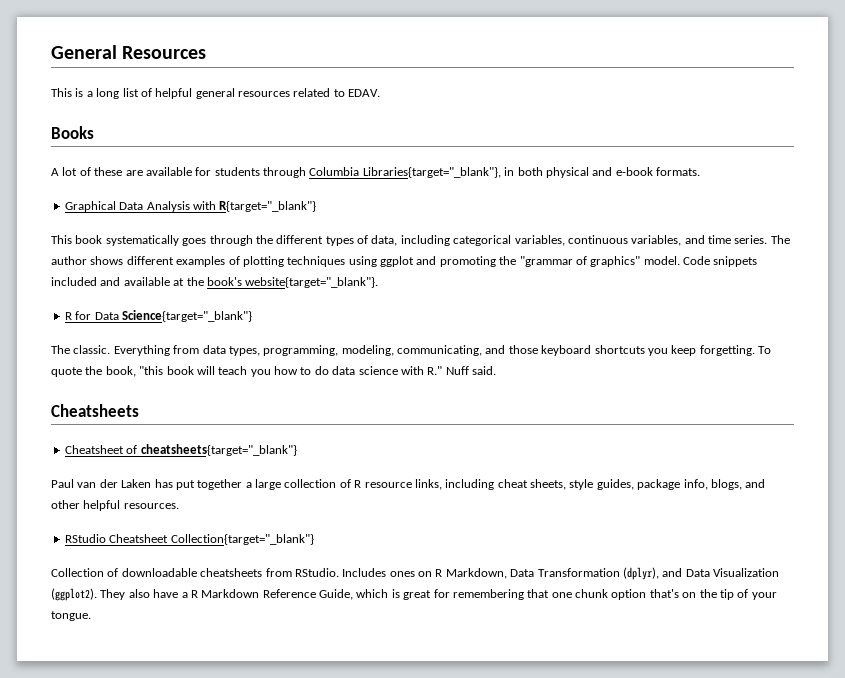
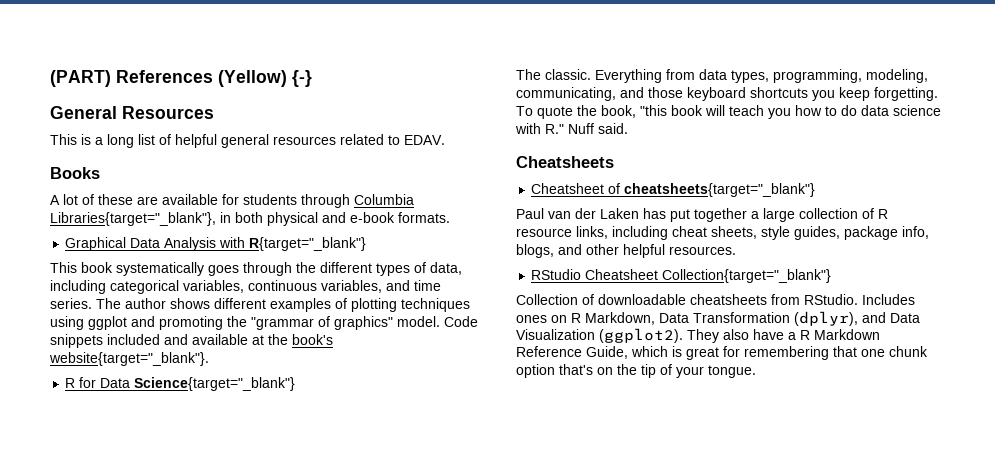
+ (PART) References (Yellow) {-}

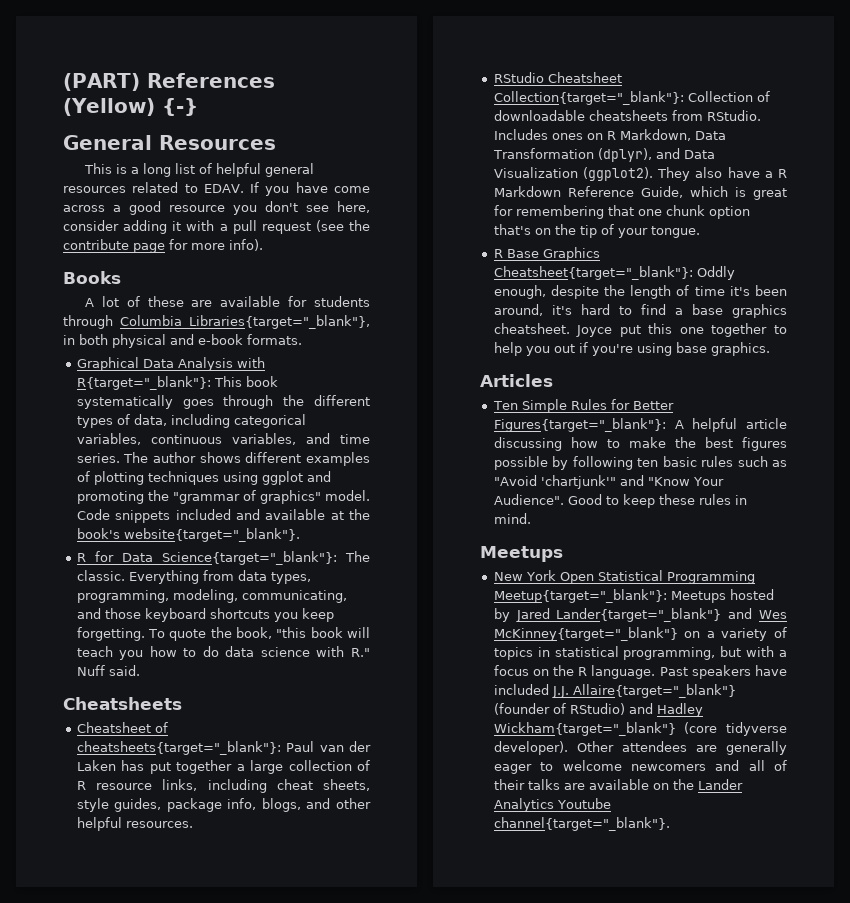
+ If you have come across a good resource you don't see here, consider adding it with a pull request (see the contribute page for more info).
- Graphical Data Analysis with R{target="_blank"}
- This book systematically goes through the different types of data, including categorical variables, continuous variables, and time series.
+ Graphical Data Analysis with R{target="_blank"}: This book systematically goes through the different types of data, including categorical variables, continuous variables, and time series.
- R for Data Science{target="_blank"}
- The classic.
+ R for Data Science{target="_blank"}: The classic.
- Cheatsheet of cheatsheets{target="_blank"}
- Paul van der Laken has put together a large collection of R resource links, including cheat sheets, style guides, package info, blogs, and other helpful resources.
+ Cheatsheet of cheatsheets{target="_blank"}: Paul van der Laken has put together a large collection of R resource links, including cheat sheets, style guides, package info, blogs, and other helpful resources.
- RStudio Cheatsheet Collection{target="_blank"}
- Collection of downloadable cheatsheets from RStudio.
+ RStudio Cheatsheet Collection{target="_blank"}: Collection of downloadable cheatsheets from RStudio.
+ R Base Graphics Cheatsheet{target="_blank"}: Oddly enough, despite the length of time it's been around, it's hard to find a base graphics cheatsheet. Joyce put this one together to help you out if you're using base graphics.
+ Articles
+ Ten Simple Rules for Better Figures{target="_blank"}: A helpful article discussing how to make the best figures possible by following ten basic rules such as "Avoid 'chartjunk'" and "Know Your Audience". Good to keep these rules in mind.
+ Meetups
+ New York Open Statistical Programming Meetup{target="_blank"}: Meetups hosted by Jared Lander{target="_blank"} and Wes McKinney{target="_blank"} on a variety of topics in statistical programming, but with a focus on the R language. Past speakers have included J.J. Allaire{target="_blank"} (founder of RStudio) and Hadley Wickham{target="_blank"} (core tidyverse developer). Other attendees are generally eager to welcome newcomers and all of their talks are available on the Lander Analytics Youtube channel{target="_blank"}.

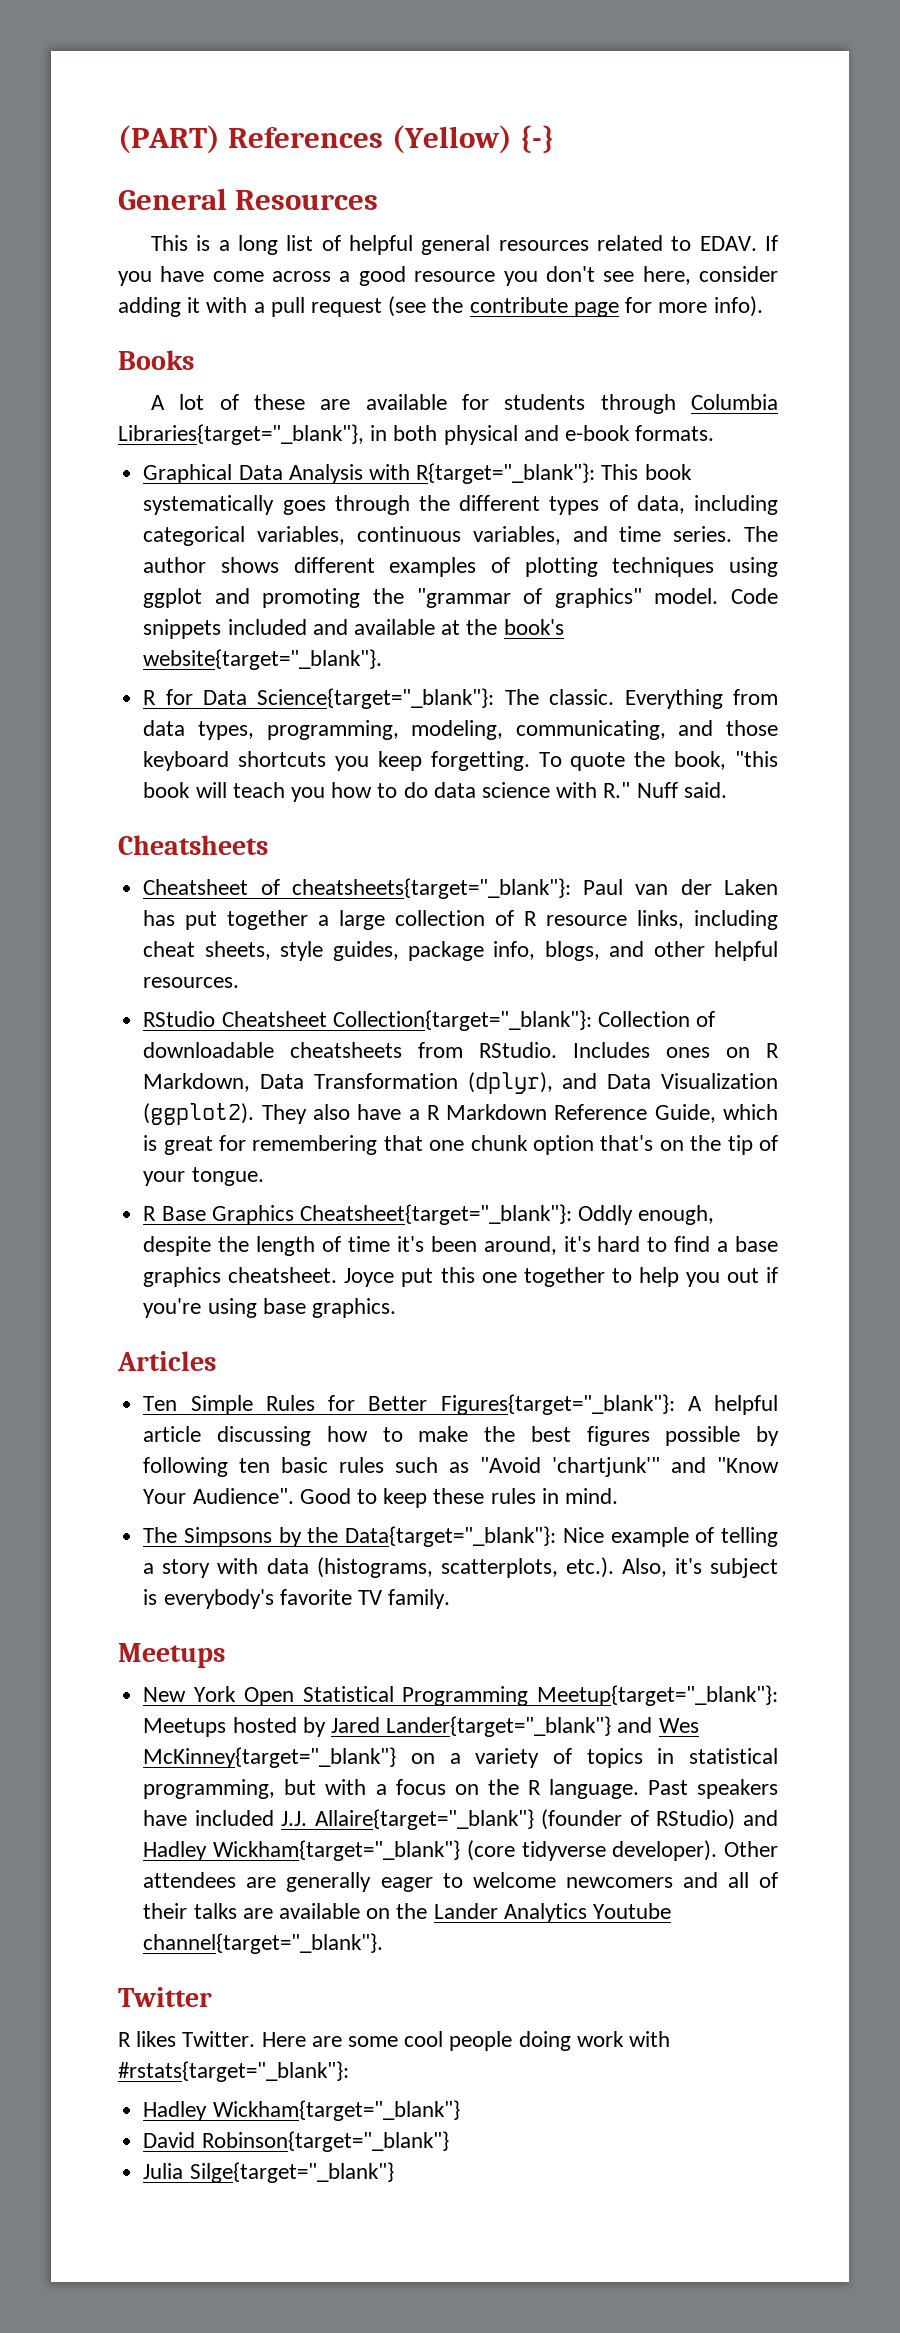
+ The Simpsons by the Data{target="_blank"}: Nice example of telling a story with data (histograms, scatterplots, etc.). Also, it's subject is everybody's favorite TV family.
+ Twitter
+ R likes Twitter. Here are some cool people doing work with #rstats{target="_blank"}:
+ Hadley Wickham{target="_blank"}
+ David Robinson{target="_blank"}
+ Julia Silge{target="_blank"}

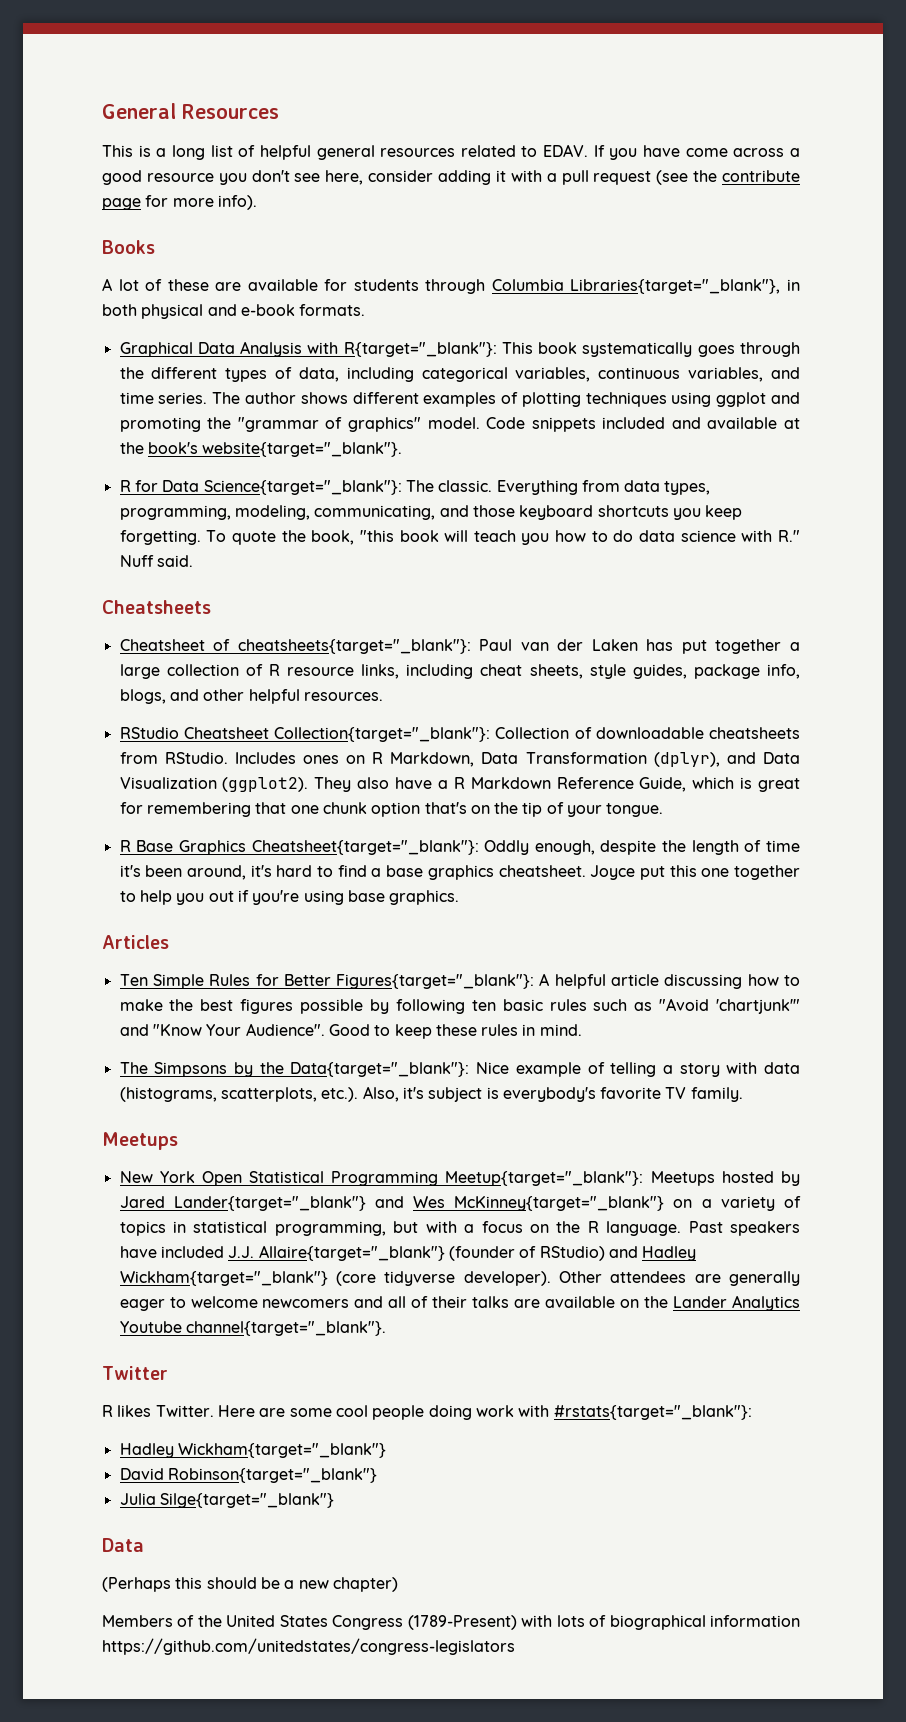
- (PART) References (Yellow) {-}
  Julia Silge{target="_blank"}
+ Data
+ (Perhaps this should be a new chapter)
+ Members of the United States Congress (1789-Present) with lots of biographical information https://github.com/unitedstates/congress-legislators

